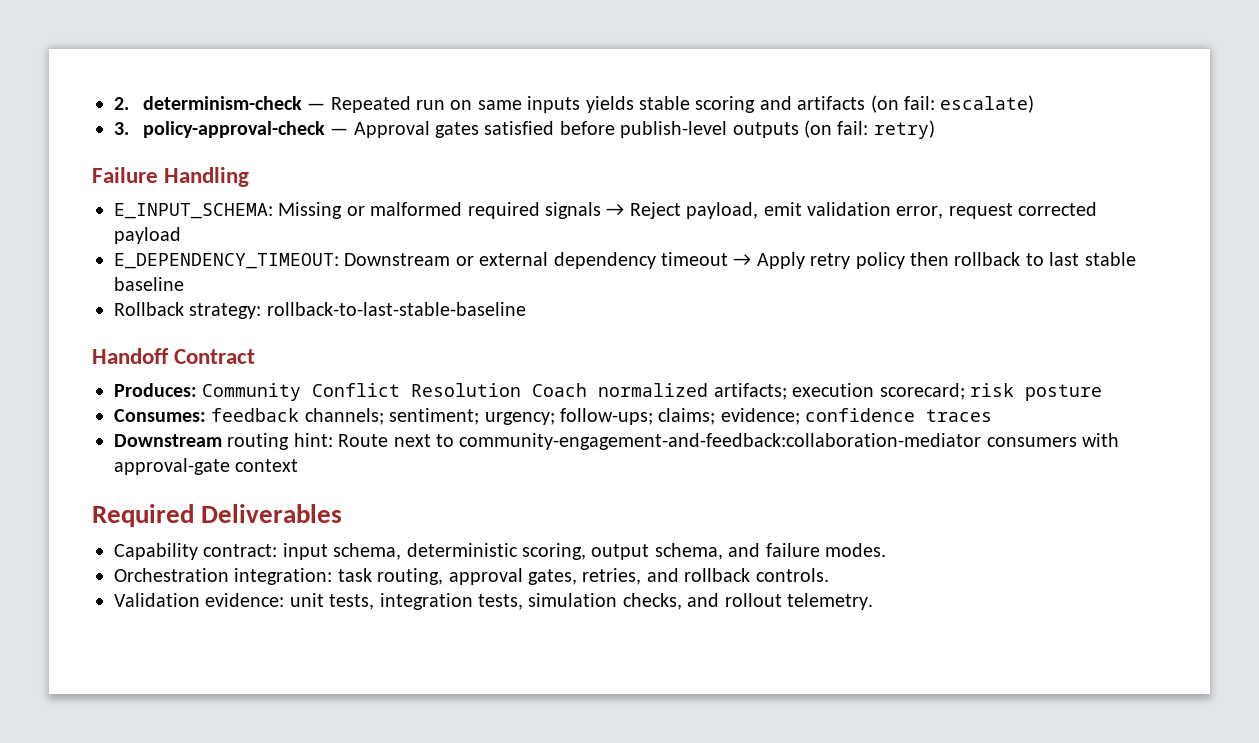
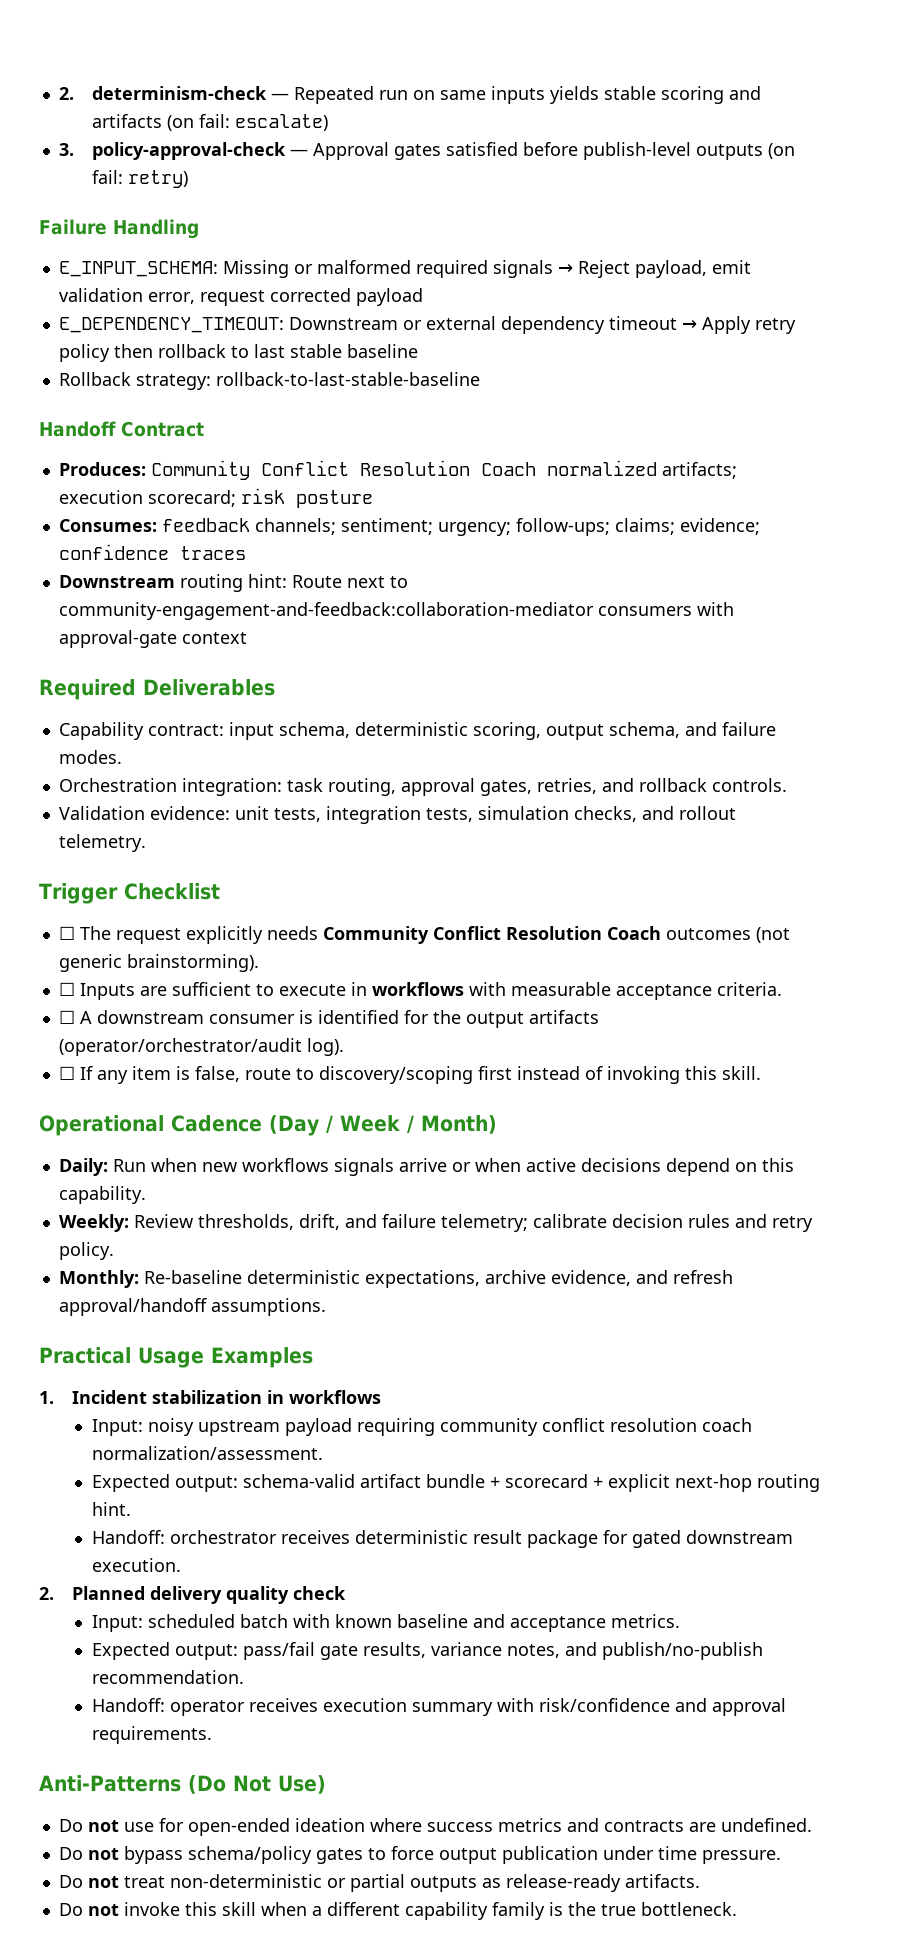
+ Trigger Checklist
+ ☐ The request explicitly needs Community Conflict Resolution Coach outcomes (not generic brainstorming).
+ ☐ Inputs are sufficient to execute in workflows with measurable acceptance criteria.
+ ☐ A downstream consumer is identified for the output artifacts (operator/orchestrator/audit log).
+ ☐ If any item is false, route to discovery/scoping first instead of invoking this skill.
+ Operational Cadence (Day / Week / Month)
+ Daily: Run when new workflows signals arrive or when active decisions depend on this capability.
+ Weekly: Review thresholds, drift, and failure telemetry; calibrate decision rules and retry policy.
+ Monthly: Re-baseline deterministic expectations, archive evidence, and refresh approval/handoff assumptions.
+ Practical Usage Examples
+ 1. Incident stabilization in workflows
+ Input: noisy upstream payload requiring community conflict resolution coach normalization/assessment.
+ Expected output: schema-valid artifact bundle + scorecard + explicit next-hop routing hint.
+ Handoff: orchestrator receives deterministic result package for gated downstream execution.
+ 2. Planned delivery quality check
+ Input: scheduled batch with known baseline and acceptance metrics.
+ Expected output: pass/fail gate results, variance notes, and publish/no-publish recommendation.
+ Handoff: operator receives execution summary with risk/confidence and approval requirements.
+ Anti-Patterns (Do Not Use)
+ Do not use for open-ended ideation where success metrics and contracts are undefined.
+ Do not bypass schema/policy gates to force output publication under time pressure.
+ Do not treat non-deterministic or partial outputs as release-ready artifacts.
+ Do not invoke this skill when a different capability family is the true bottleneck.

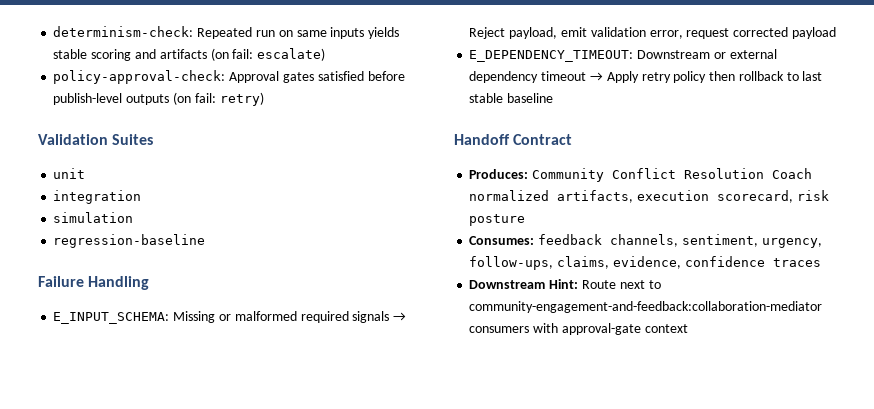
- 2. determinism-check — Repeated run on same inputs yields stable scoring and artifacts (on fail: escalate)
+ determinism-check: Repeated run on same inputs yields stable scoring and artifacts (on fail: escalate)
- 3. policy-approval-check — Approval gates satisfied before publish-level outputs (on fail: retry)
+ policy-approval-check: Approval gates satisfied before publish-level outputs (on fail: retry)
+ Validation Suites
+ unit
+ integration
+ simulation
+ regression-baseline
- Rollback strategy: rollback-to-last-stable-baseline
- Produces: Community Conflict Resolution Coach normalized artifacts; execution scorecard; risk posture
+ Produces: Community Conflict Resolution Coach normalized artifacts, execution scorecard, risk posture
- Consumes: feedback channels; sentiment; urgency; follow-ups; claims; evidence; confidence traces
+ Consumes: feedback channels, sentiment, urgency, follow-ups, claims, evidence, confidence traces
- Downstream routing hint: Route next to community-engagement-and-feedback:collaboration-mediator consumers with approval-gate context
+ Downstream Hint: Route next to community-engagement-and-feedback:collaboration-mediator consumers with approval-gate context
- Required Deliverables
- Capability contract: input schema, deterministic scoring, output schema, and failure modes.
- Orchestration integration: task routing, approval gates, retries, and rollback controls.
- Validation evidence: unit tests, integration tests, simulation checks, and rollout telemetry.
- Trigger Checklist
- ☐ The request explicitly needs Community Conflict Resolution Coach outcomes (not generic brainstorming).
- ☐ Inputs are sufficient to execute in workflows with measurable acceptance criteria.
- ☐ A downstream consumer is identified for the output artifacts (operator/orchestrator/audit log).
- ☐ If any item is false, route to discovery/scoping first instead of invoking this skill.
- Operational Cadence (Day / Week / Month)
- Daily: Run when new workflows signals arrive or when active decisions depend on this capability.
- Weekly: Review thresholds, drift, and failure telemetry; calibrate decision rules and retry policy.
- Monthly: Re-baseline deterministic expectations, archive evidence, and refresh approval/handoff assumptions.
- Practical Usage Examples
- 1. Incident stabilization in workflows
- Input: noisy upstream payload requiring community conflict resolution coach normalization/assessment.
- Expected output: schema-valid artifact bundle + scorecard + explicit next-hop routing hint.
- Handoff: orchestrator receives deterministic result package for gated downstream execution.
- 2. Planned delivery quality check
- Input: scheduled batch with known baseline and acceptance metrics.
- Expected output: pass/fail gate results, variance notes, and publish/no-publish recommendation.
- Handoff: operator receives execution summary with risk/confidence and approval requirements.
- Anti-Patterns (Do Not Use)
- Do not use for open-ended ideation where success metrics and contracts are undefined.
- Do not bypass schema/policy gates to force output publication under time pressure.
- Do not treat non-deterministic or partial outputs as release-ready artifacts.
- Do not invoke this skill when a different capability family is the true bottleneck.

